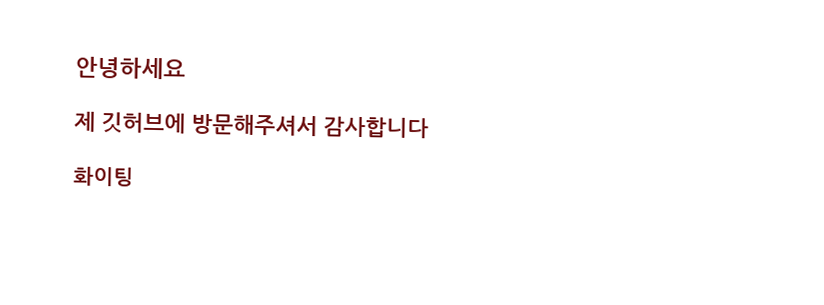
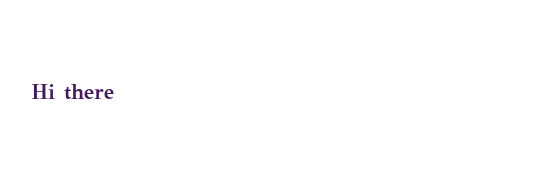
- 안녕하세요
- 제 깃허브에 방문해주셔서 감사합니다
- 화이팅
+ Hi there

